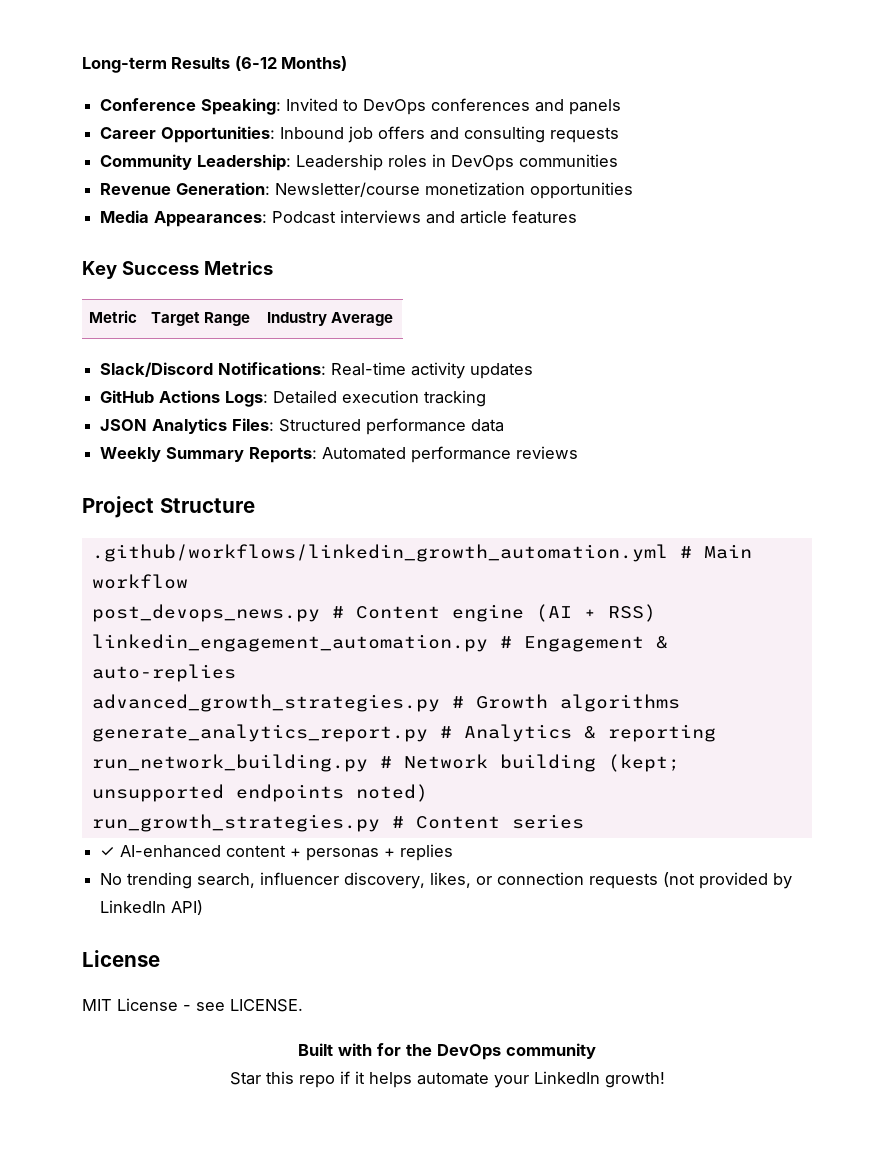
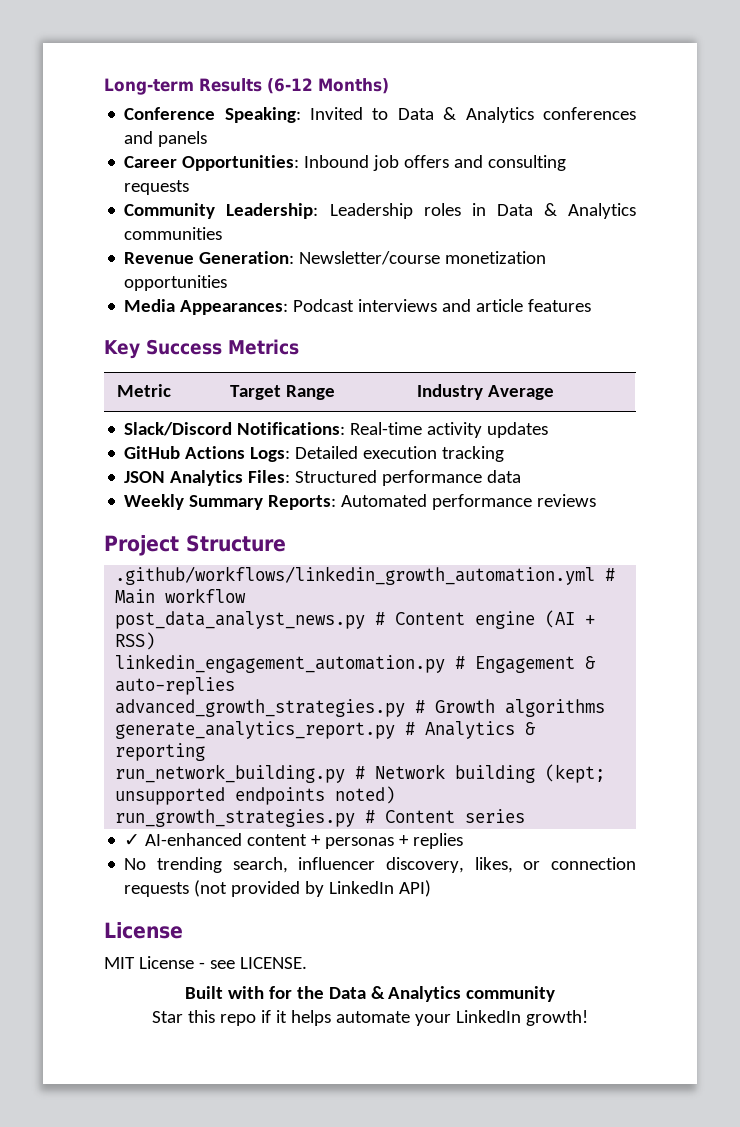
- Conference Speaking: Invited to DevOps conferences and panels
+ Conference Speaking: Invited to Data & Analytics conferences and panels
- Community Leadership: Leadership roles in DevOps communities
+ Community Leadership: Leadership roles in Data & Analytics communities
- post_devops_news.py # Content engine (AI + RSS)
+ post_data_analyst_news.py # Content engine (AI + RSS)
- Built with for the DevOps community
+ Built with for the Data & Analytics community

